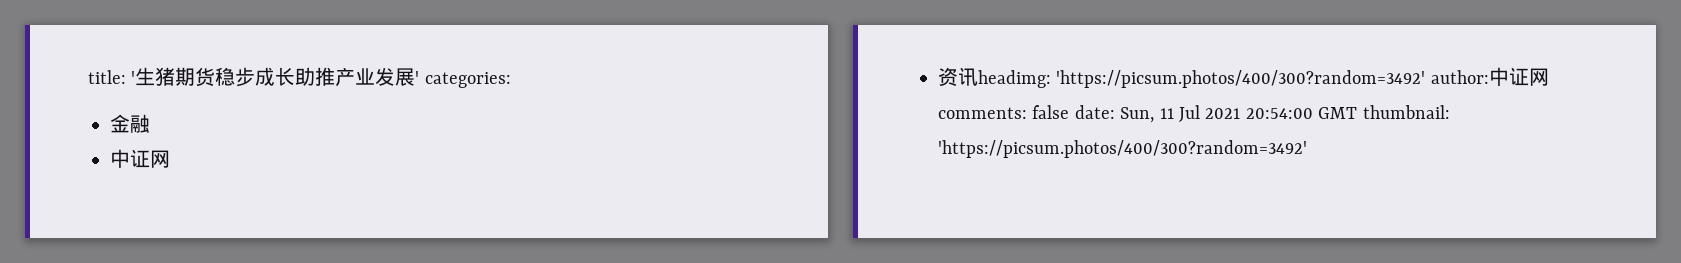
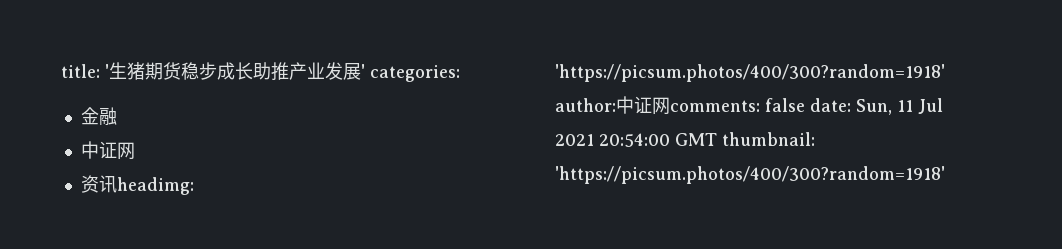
- 资讯headimg: 'https://picsum.photos/400/300?random=3492' author:中证网comments: false date: Sun, 11 Jul 2021 20:54:00 GMT thumbnail: 'https://picsum.photos/400/300?random=3492'
+ 资讯headimg: 'https://picsum.photos/400/300?random=1918' author:中证网comments: false date: Sun, 11 Jul 2021 20:54:00 GMT thumbnail: 'https://picsum.photos/400/300?random=1918'

